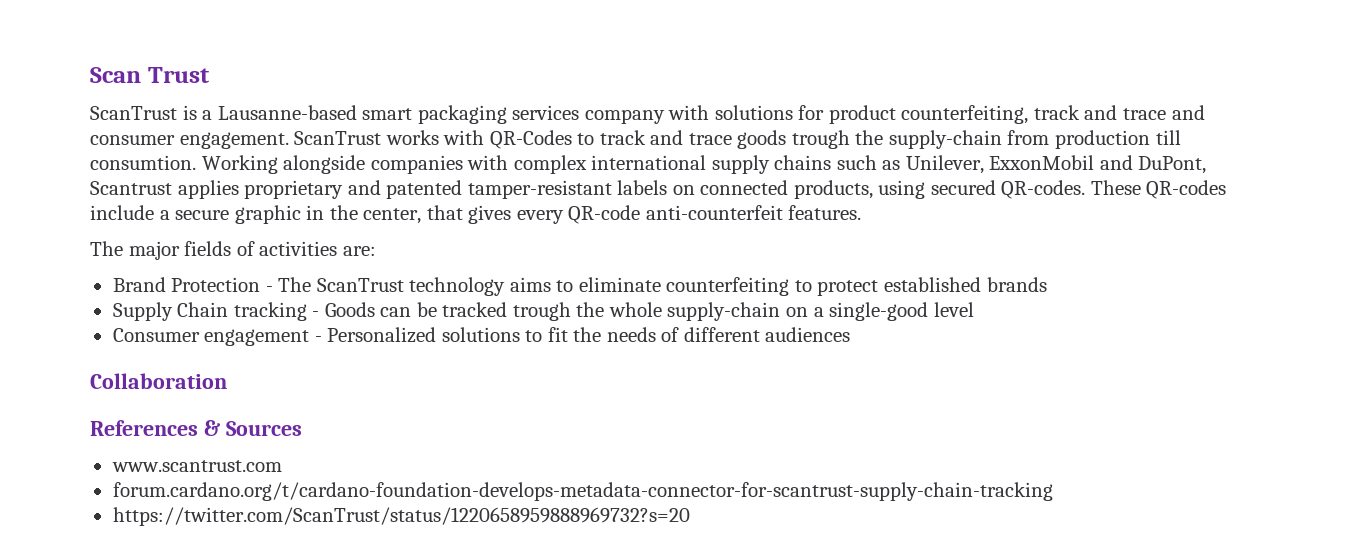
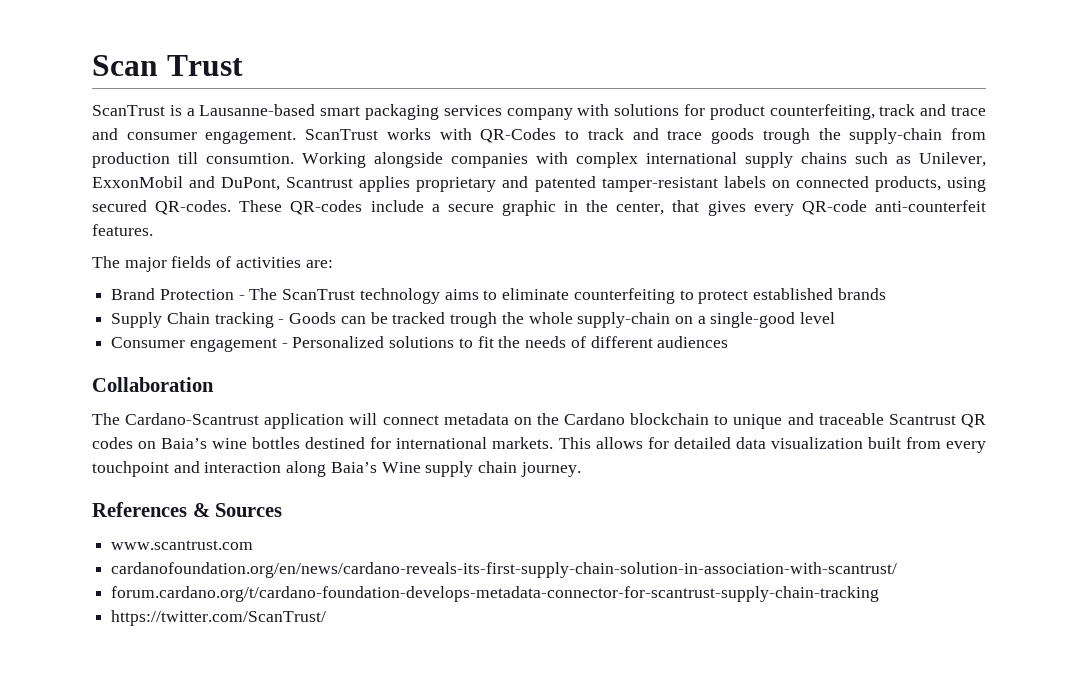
+ The Cardano-Scantrust application will connect metadata on the Cardano blockchain to unique and traceable Scantrust QR codes on Baia’s wine bottles destined for international markets. This allows for detailed data visualization built from every touchpoint and interaction along Baia’s Wine supply chain journey.
+ cardanofoundation.org/en/news/cardano-reveals-its-first-supply-chain-solution-in-association-with-scantrust/
- https://twitter.com/ScanTrust/status/1220658959888969732?s=20
+ https://twitter.com/ScanTrust/

